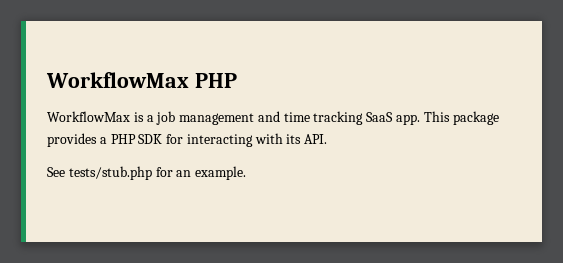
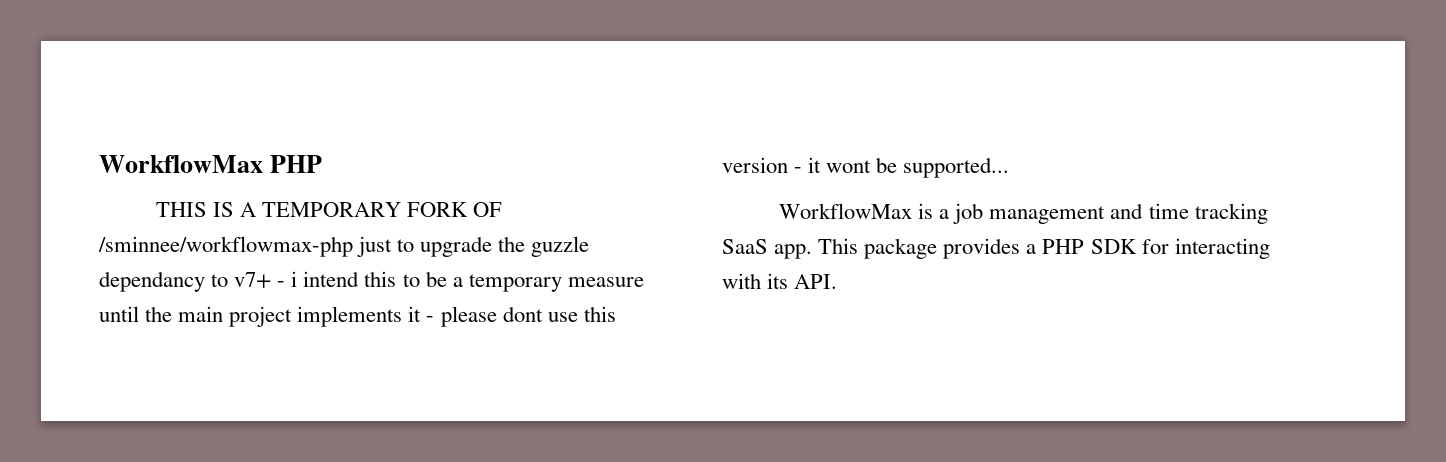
+ THIS IS A TEMPORARY FORK OF /sminnee/workflowmax-php just to upgrade the guzzle dependancy to v7+ - i intend this to be a temporary measure until the main project implements it - please dont use this version - it wont be supported...
- See tests/stub.php for an example.

